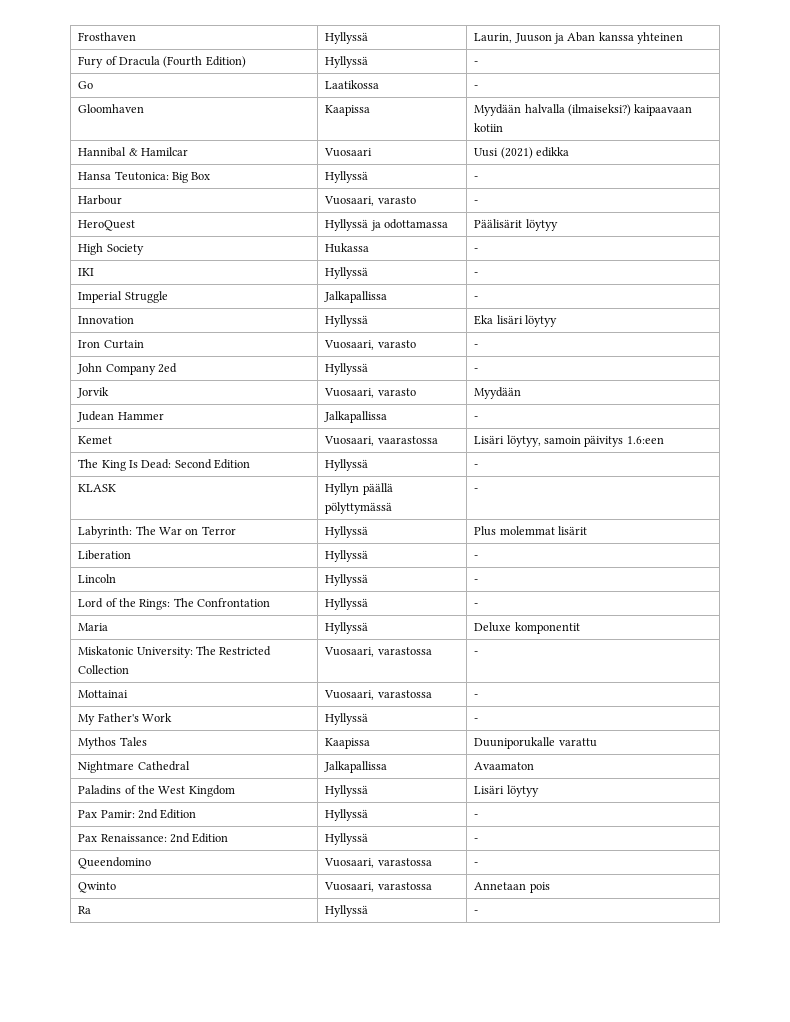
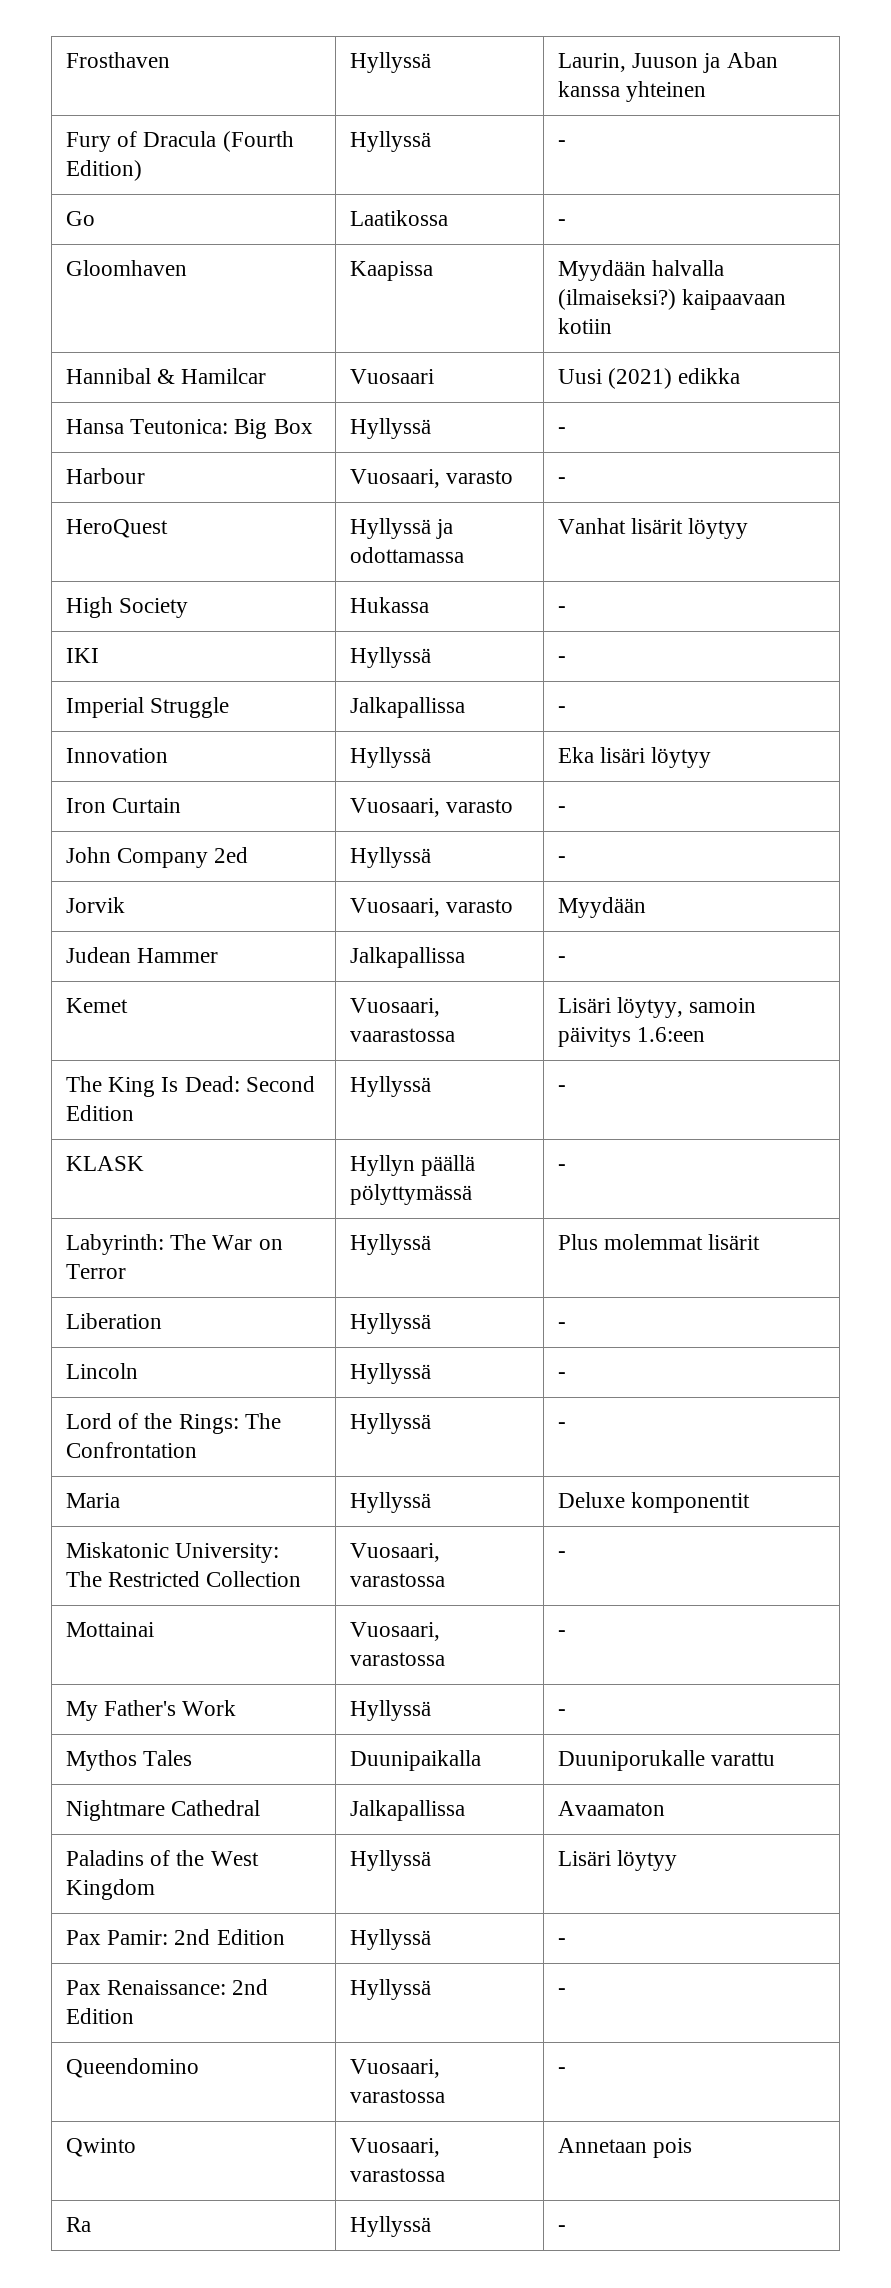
- HeroQuest | Hyllyssä ja odottamassa | Päälisärit löytyy
+ HeroQuest | Hyllyssä ja odottamassa | Vanhat lisärit löytyy
- Mythos Tales | Kaapissa | Duuniporukalle varattu
+ Mythos Tales | Duunipaikalla | Duuniporukalle varattu

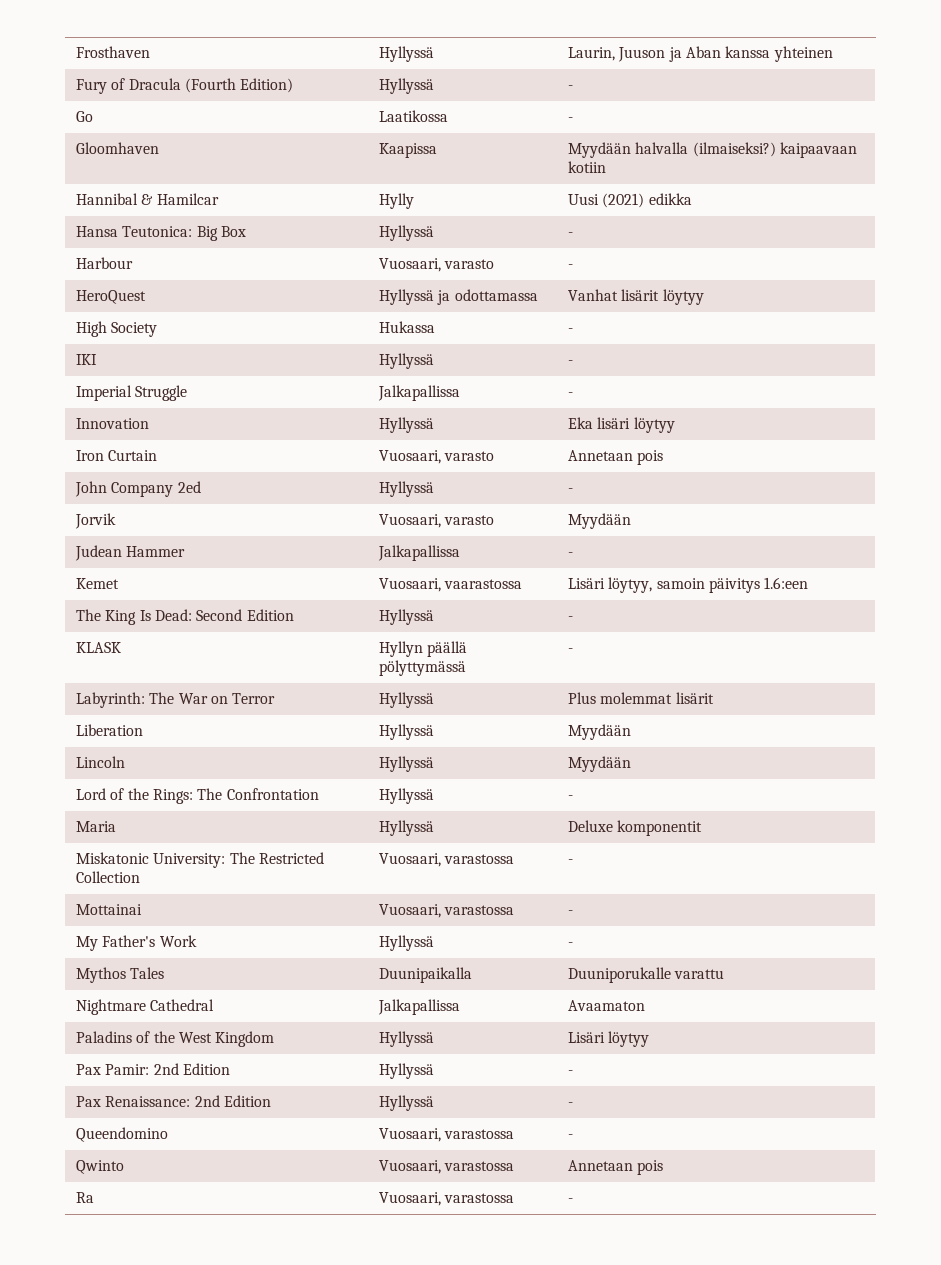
- Hannibal & Hamilcar | Vuosaari | Uusi (2021) edikka
+ Hannibal & Hamilcar | Hylly | Uusi (2021) edikka
- Iron Curtain | Vuosaari, varasto | -
+ Iron Curtain | Vuosaari, varasto | Annetaan pois
- Liberation | Hyllyssä | -
+ Liberation | Hyllyssä | Myydään
- Lincoln | Hyllyssä | -
+ Lincoln | Hyllyssä | Myydään
- Ra | Hyllyssä | -
+ Ra | Vuosaari, varastossa | -

